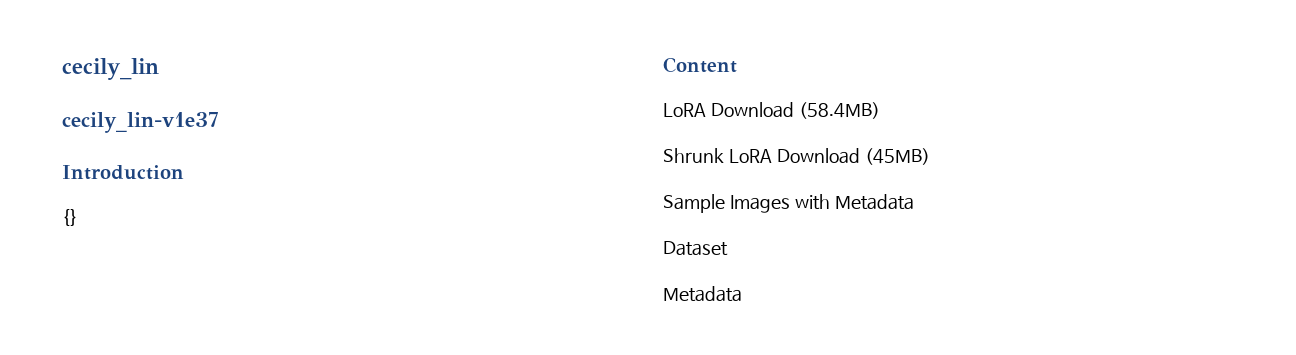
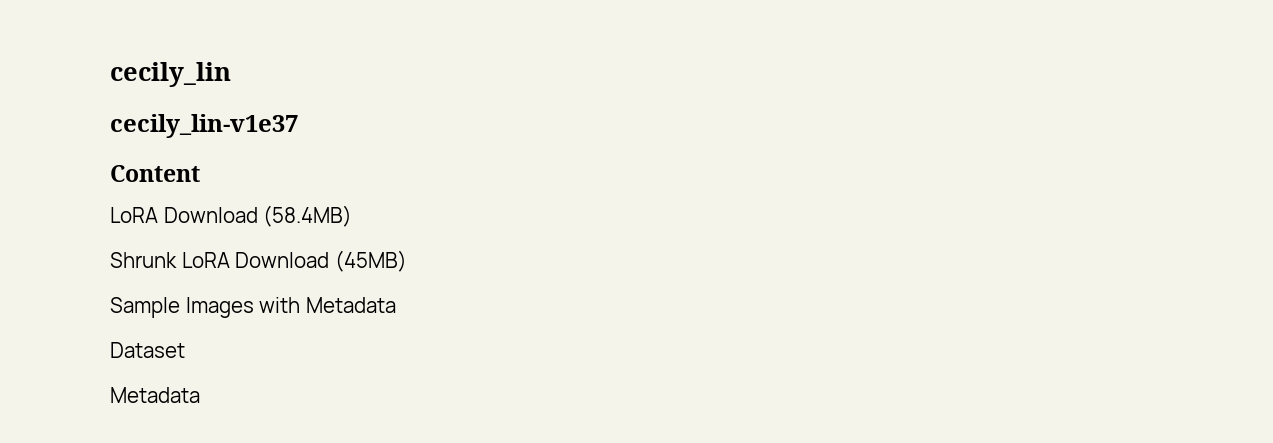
- Introduction
- {}

